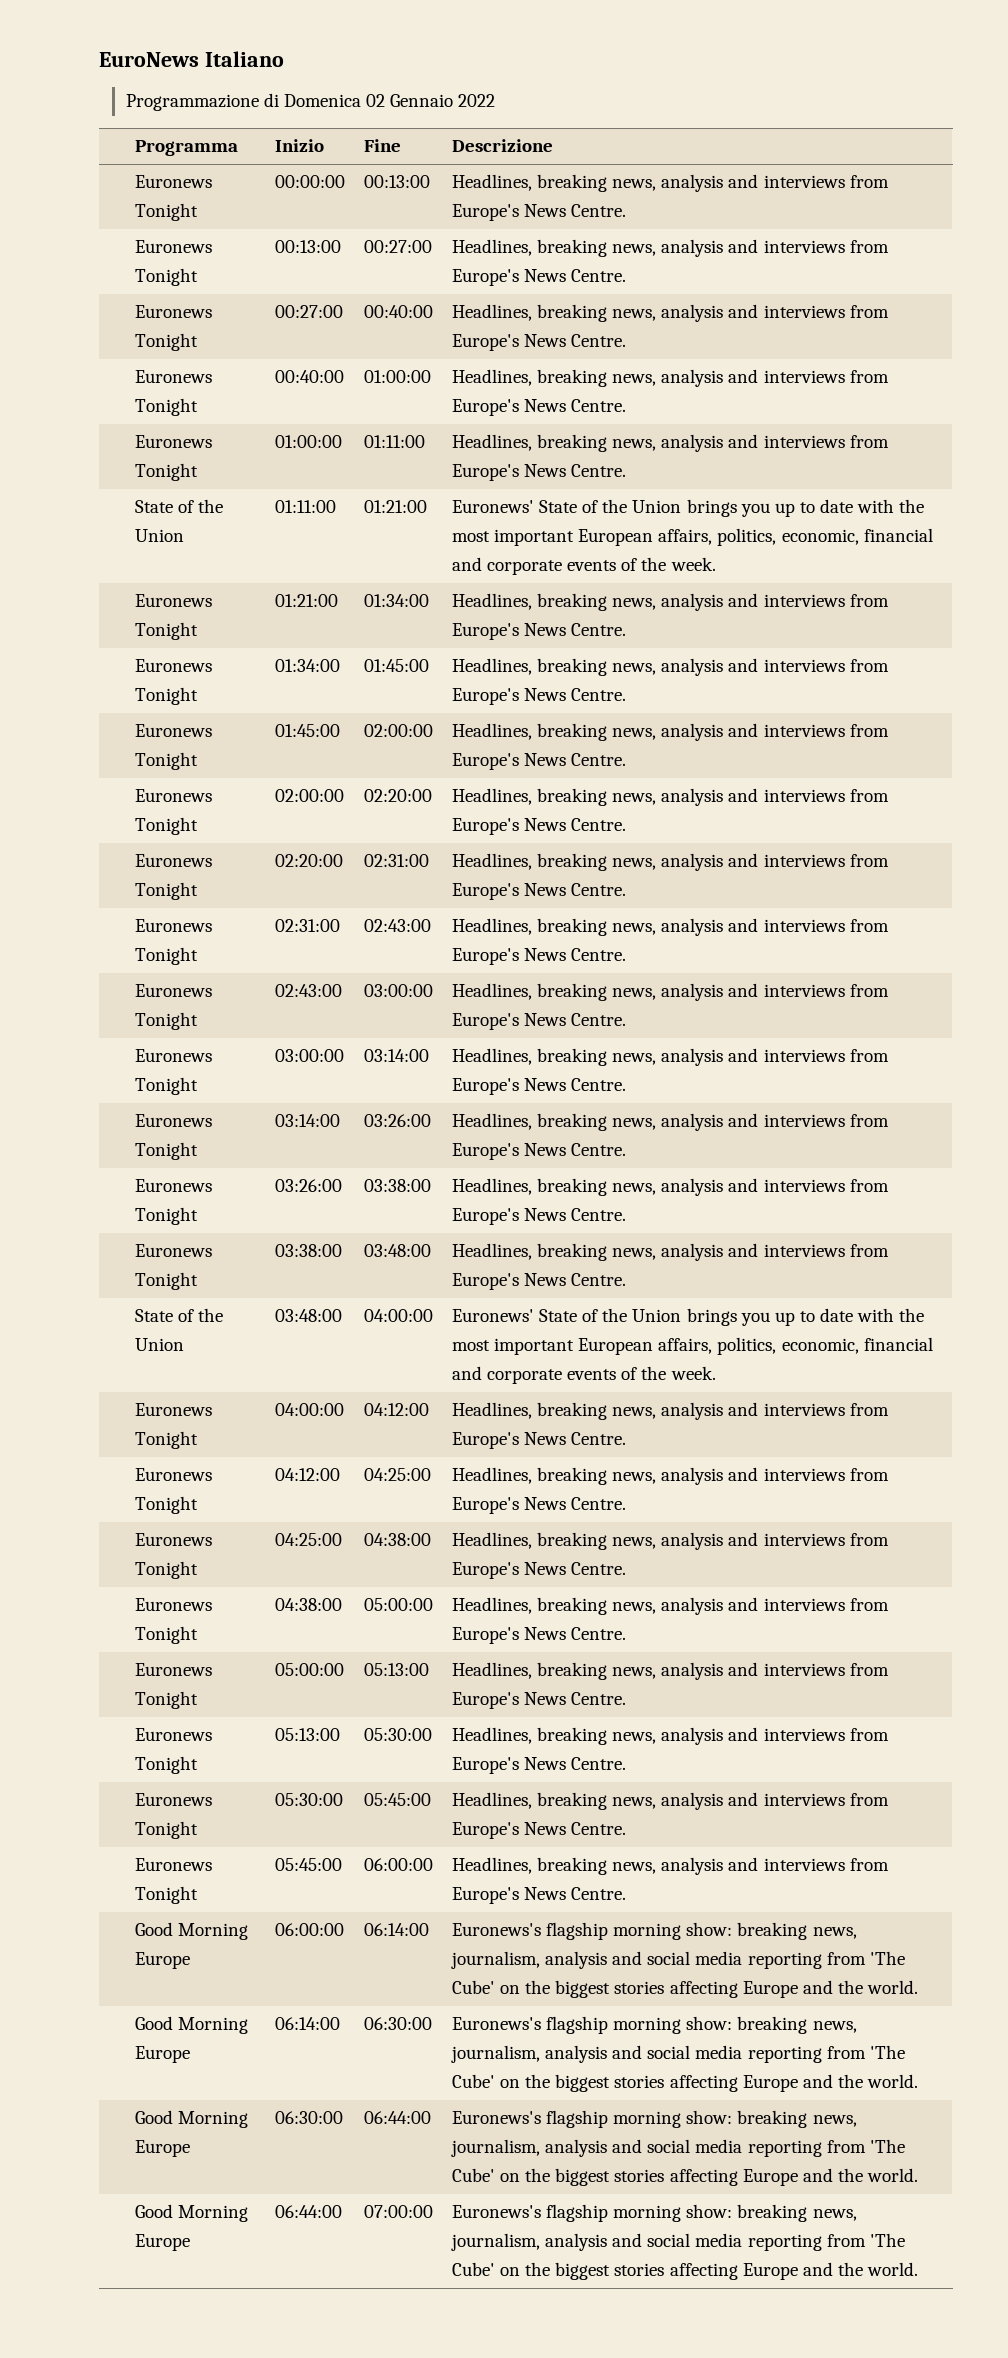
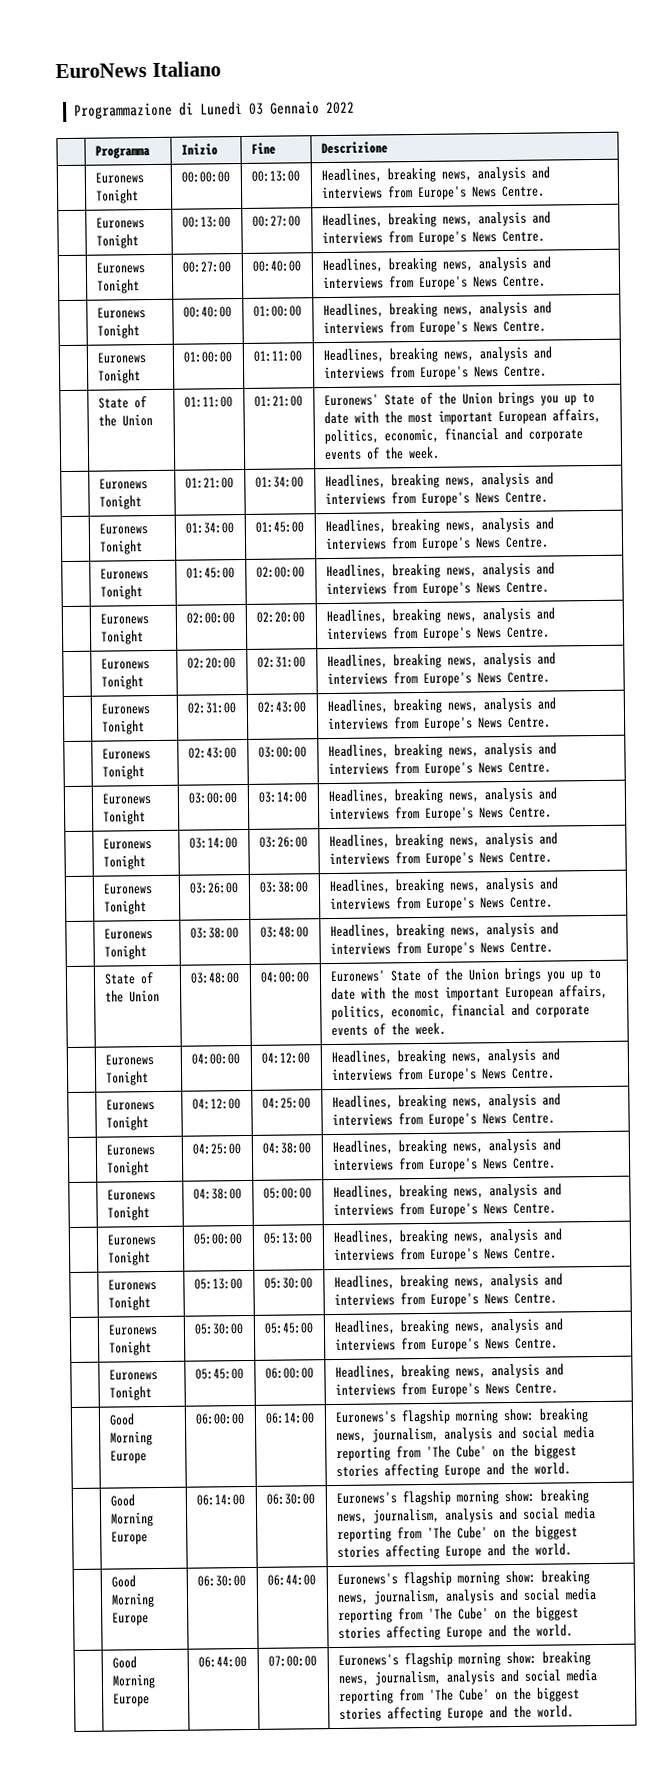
- Programmazione di Domenica 02 Gennaio 2022
+ Programmazione di Lunedì 03 Gennaio 2022

